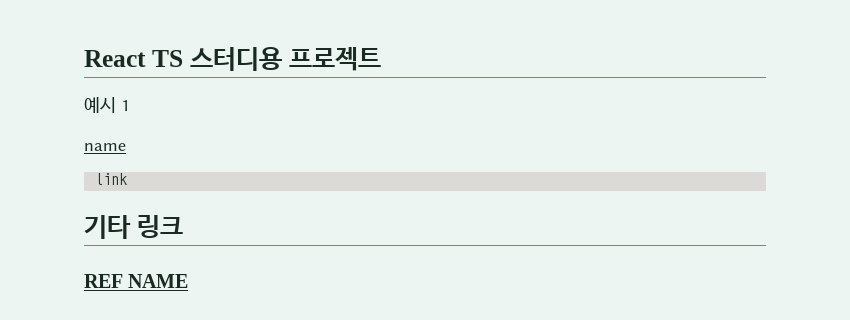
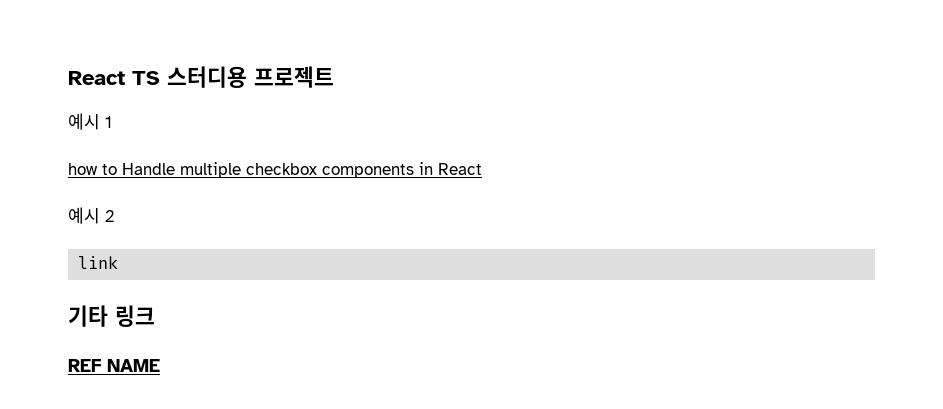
- name
+ how to Handle multiple checkbox components in React
+ 예시 2

